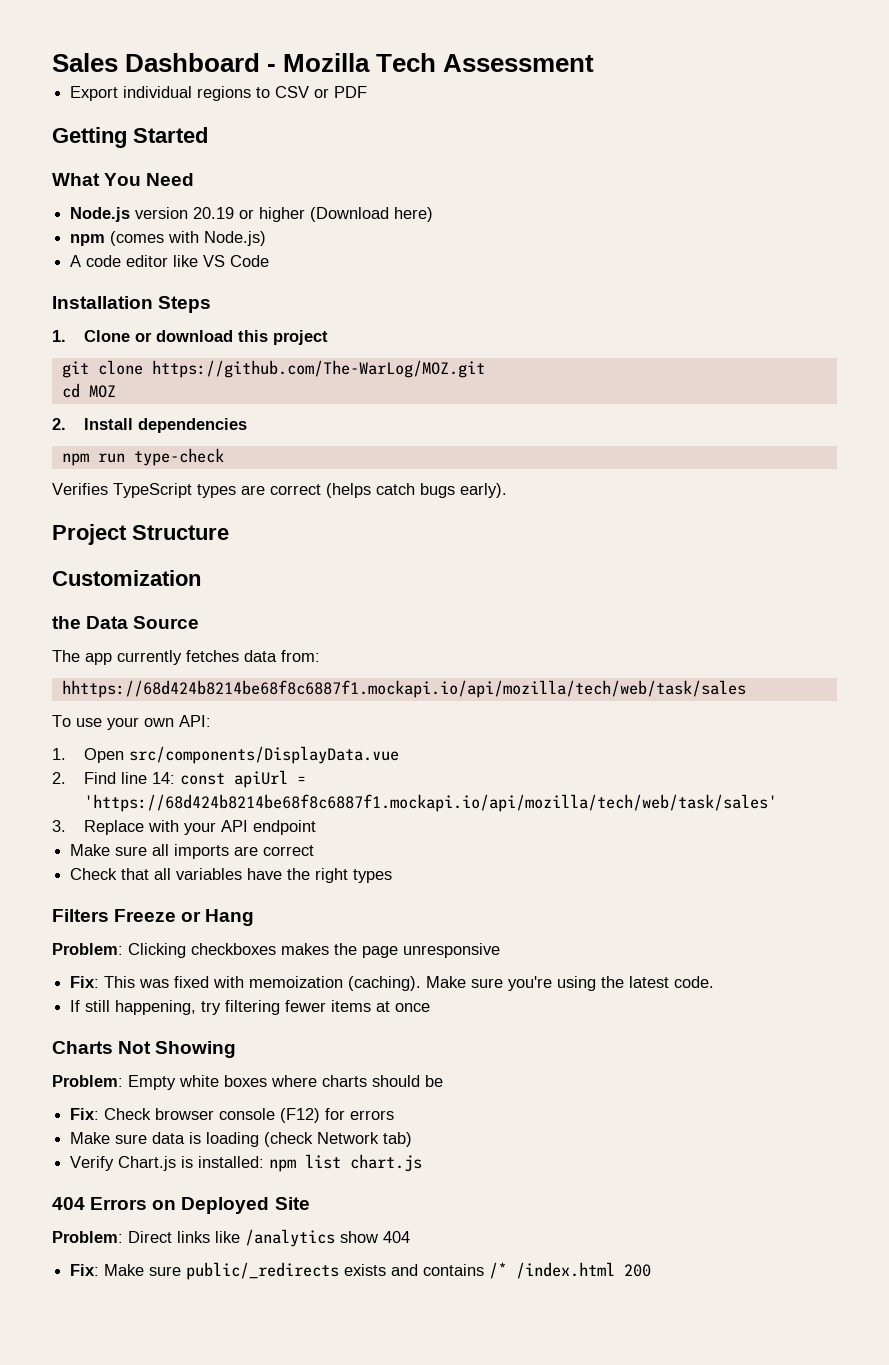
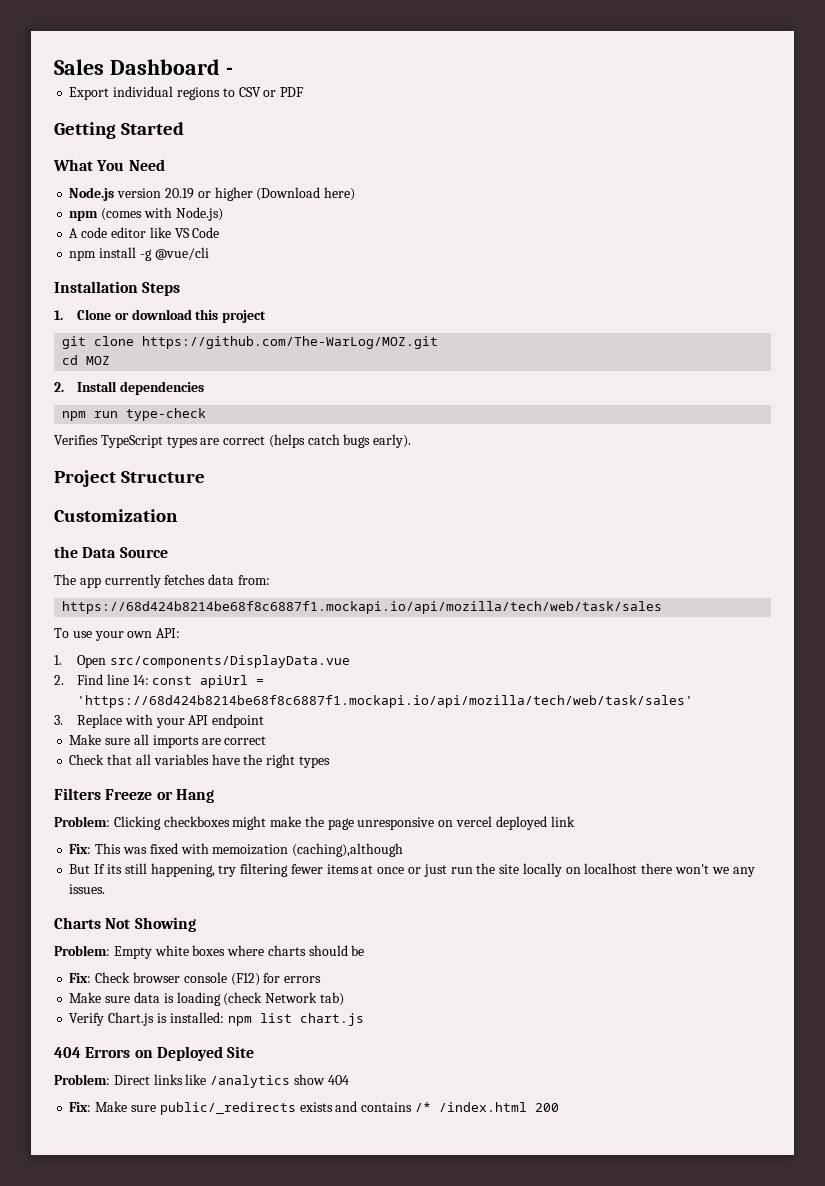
- Sales Dashboard - Mozilla Tech Assessment
+ Sales Dashboard -
+ npm install -g @vue/cli
- hhttps://68d424b8214be68f8c6887f1.mockapi.io/api/mozilla/tech/web/task/sales
+ https://68d424b8214be68f8c6887f1.mockapi.io/api/mozilla/tech/web/task/sales
- Problem: Clicking checkboxes makes the page unresponsive
+ Problem: Clicking checkboxes might make the page unresponsive on vercel deployed link
- Fix: This was fixed with memoization (caching). Make sure you're using the latest code.
- If still happening, try filtering fewer items at once
+ Fix: This was fixed with memoization (caching),although
+ But If its still happening, try filtering fewer items at once or just run the site locally on localhost there won't we any issues.

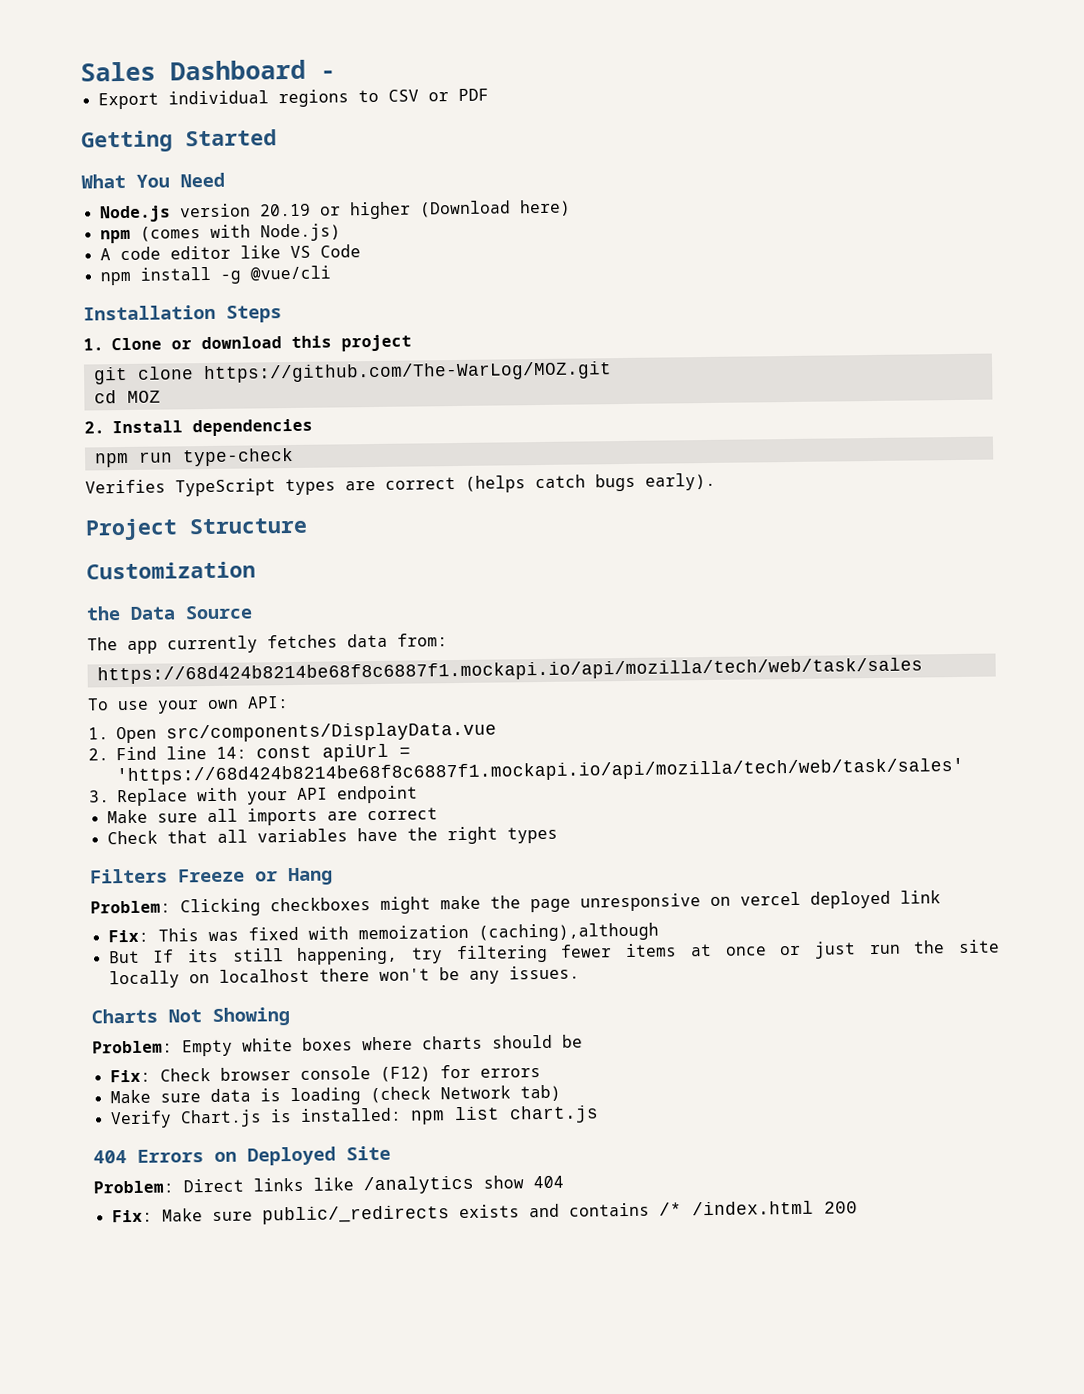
- But If its still happening, try filtering fewer items at once or just run the site locally on localhost there won't we any issues.
+ But If its still happening, try filtering fewer items at once or just run the site locally on localhost there won't be any issues.

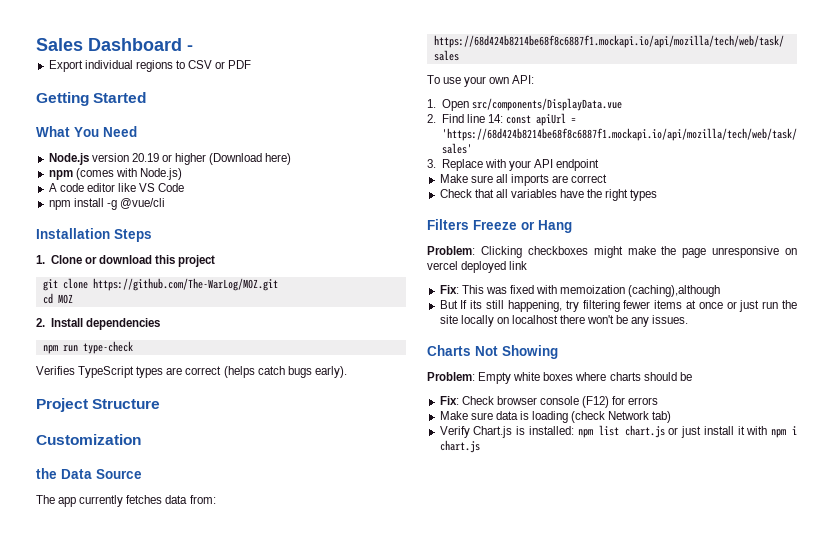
- Verify Chart.js is installed: npm list chart.js
- 404 Errors on Deployed Site
- Problem: Direct links like /analytics show 404
- Fix: Make sure public/_redirects exists and contains /* /index.html 200
+ Verify Chart.js is installed: npm list chart.js or just install it with npm i chart.js

